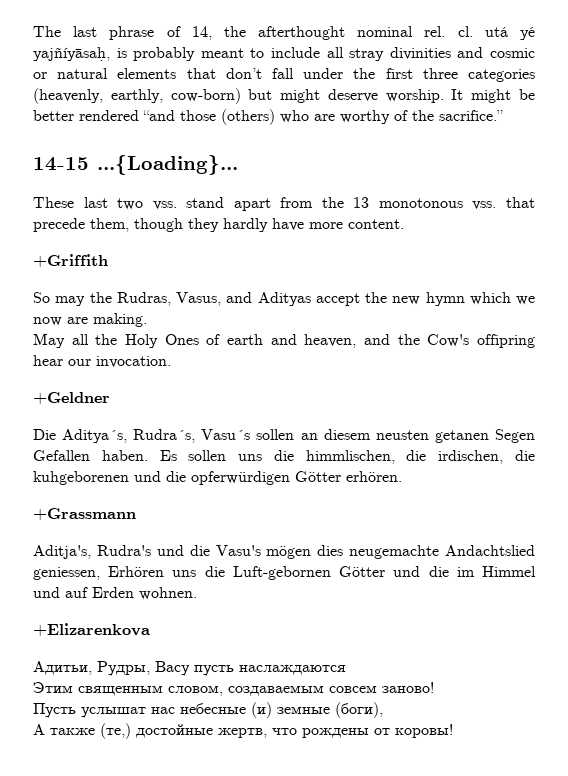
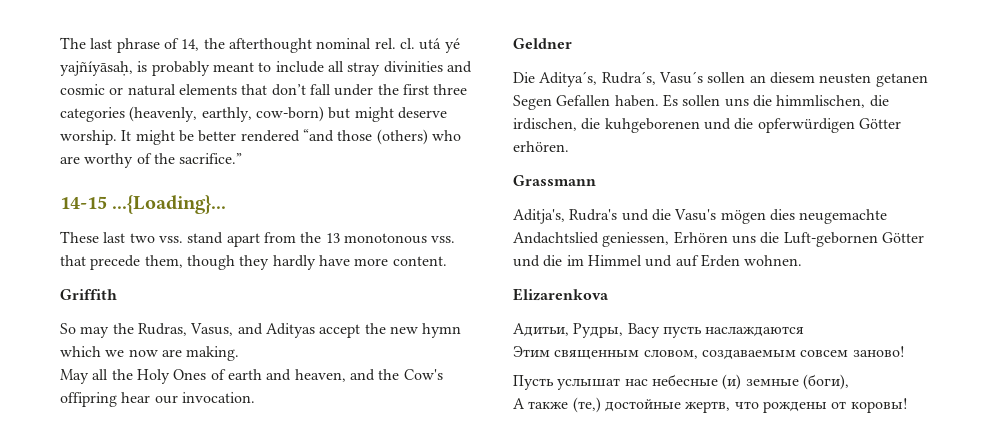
- +Griffith
+ Griffith
- +Geldner
+ Geldner
- +Grassmann
+ Grassmann
- +Elizarenkova
+ Elizarenkova

